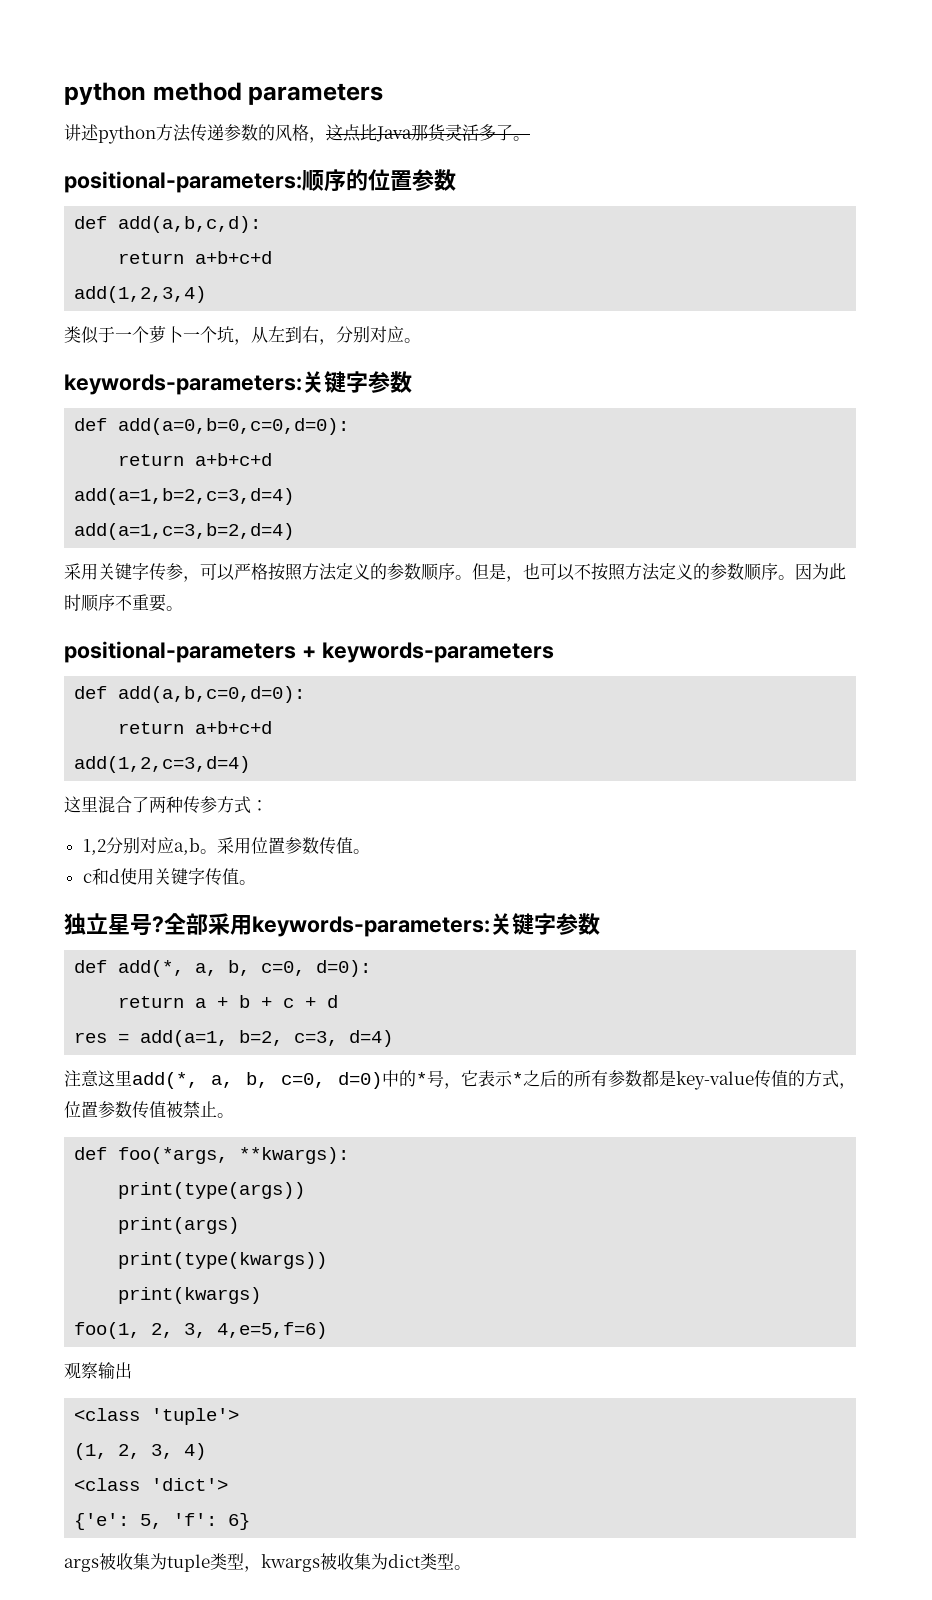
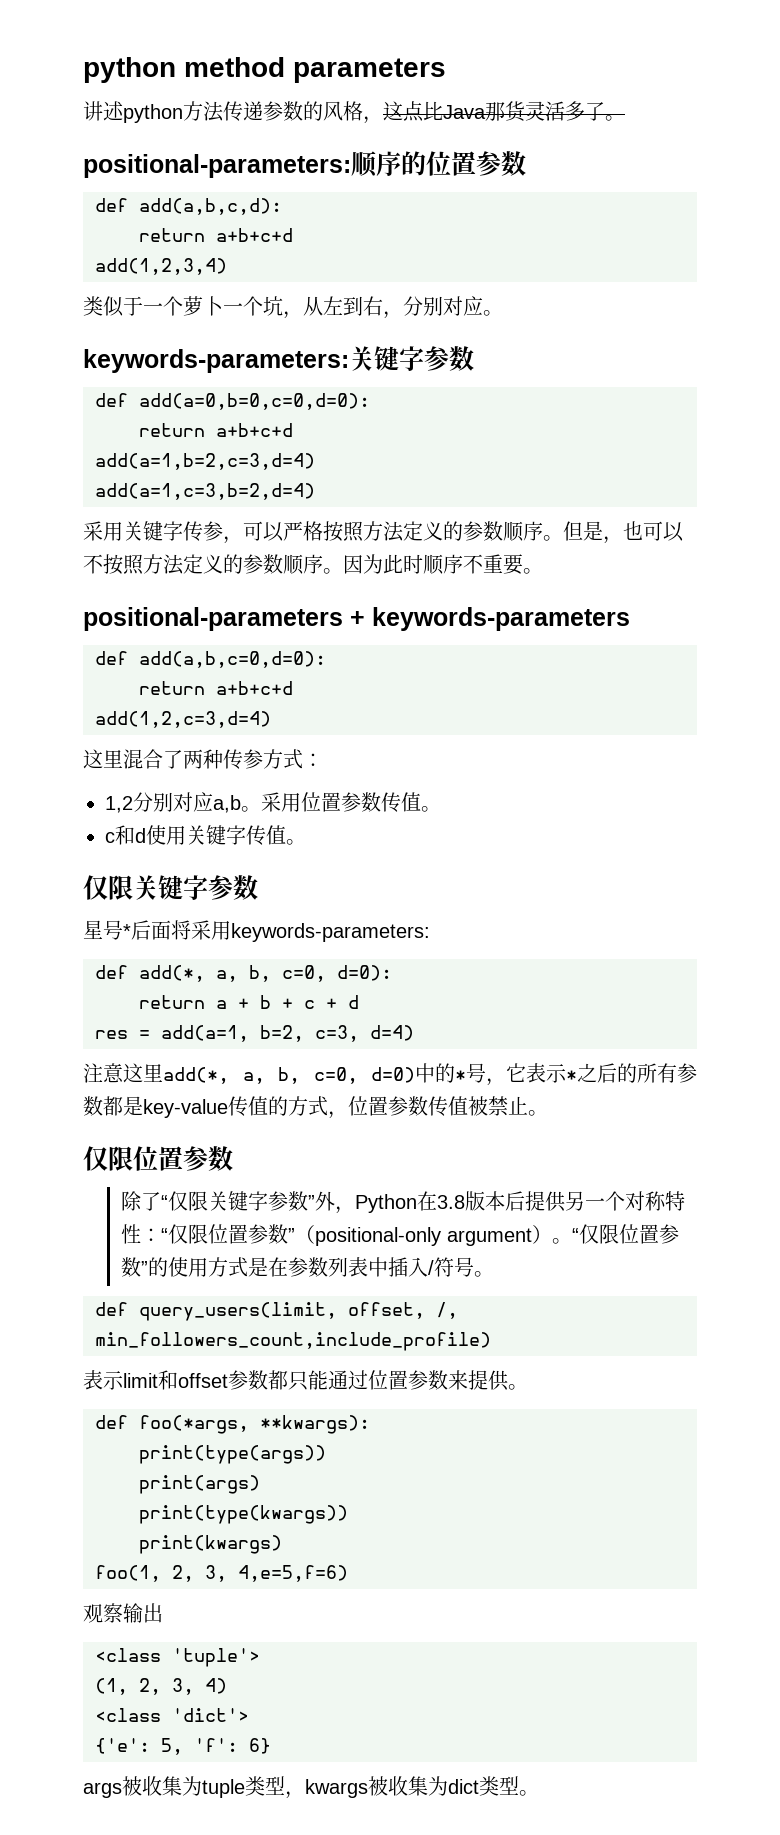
  c和d使用关键字传值。
- 独立星号?全部采用keywords-parameters:关键字参数
+ 仅限关键字参数
+ 星号*后面将采用keywords-parameters:
  注意这里add(*, a, b, c=0, d=0)中的*号，它表示*之后的所有参数都是key-value传值的方式，位置参数传值被禁止。
+ 仅限位置参数
+ 除了“仅限关键字参数”外，Python在3.8版本后提供另一个对称特性：“仅限位置参数”（positional-only argument）。“仅限位置参数”的使用方式是在参数列表中插入/符号。
+ def query_users(limit, offset, /, min_followers_count,include_profile)
+ 表示limit和offset参数都只能通过位置参数来提供。

